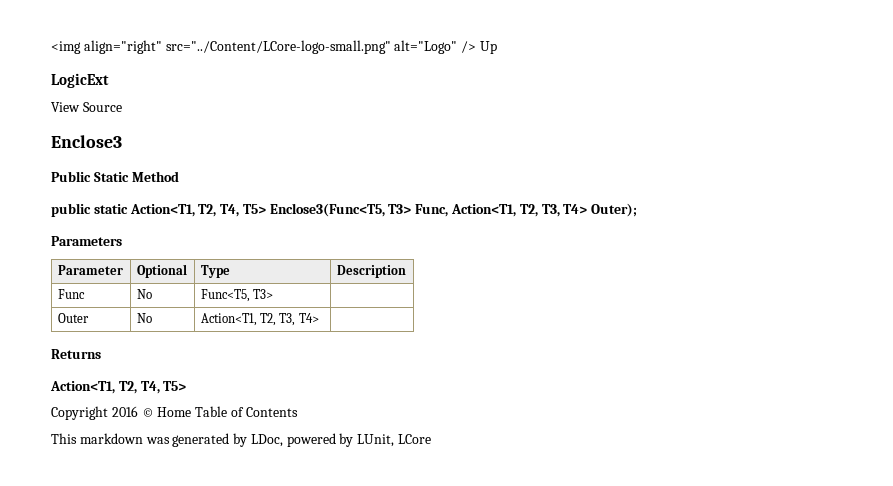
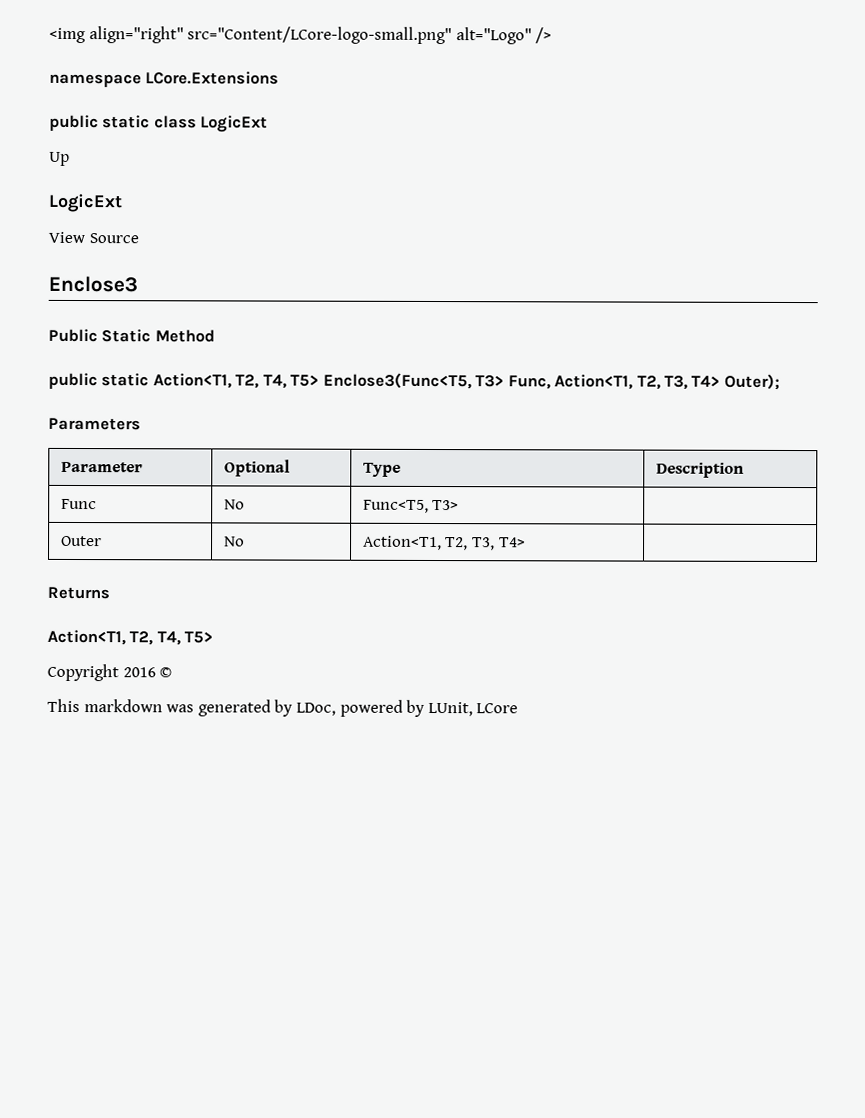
- <img align="right" src="../Content/LCore-logo-small.png" alt="Logo" /> Up
+ <img align="right" src="Content/LCore-logo-small.png" alt="Logo" />
+ namespace LCore.Extensions
+ public static class LogicExt
+ Up
- Copyright 2016 © Home Table of Contents
+ Copyright 2016 ©

